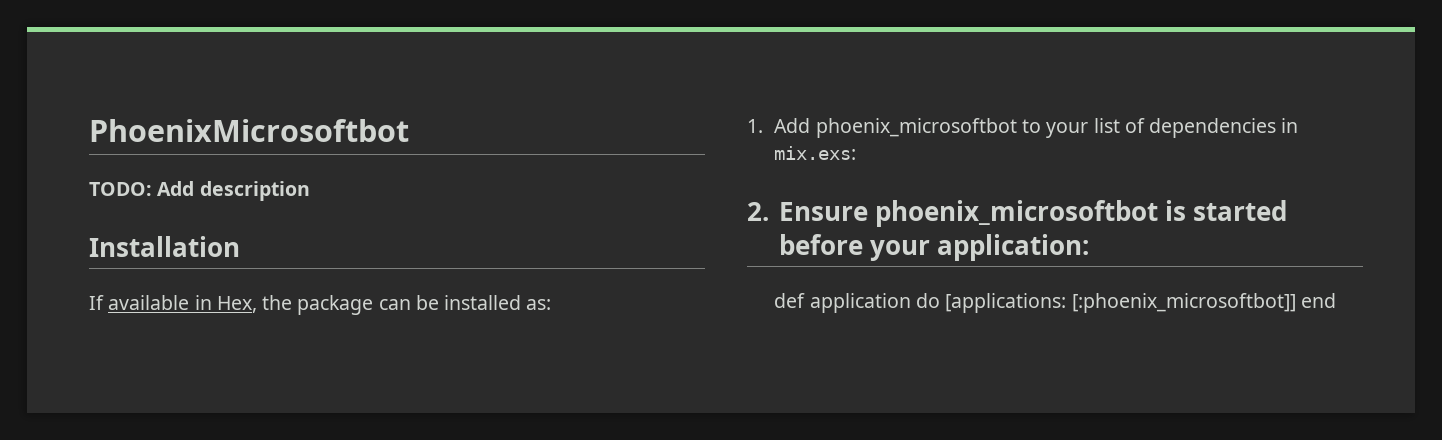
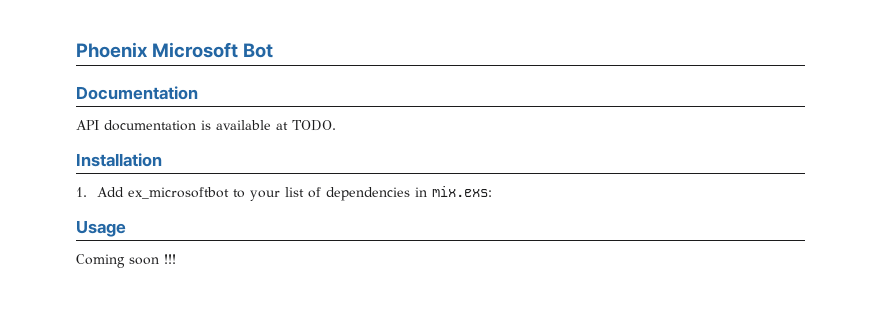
- PhoenixMicrosoftbot
- TODO: Add description
+ Phoenix Microsoft Bot
+ Documentation
+ API documentation is available at TODO.
  Installation
- If available in Hex, the package can be installed as:
- 1. Add phoenix_microsoftbot to your list of dependencies in mix.exs:
+ 1. Add ex_microsoftbot to your list of dependencies in mix.exs:
- 2. Ensure phoenix_microsoftbot is started before your application:
- def application do [applications: [:phoenix_microsoftbot]] end
+ Usage
+ Coming soon !!!

